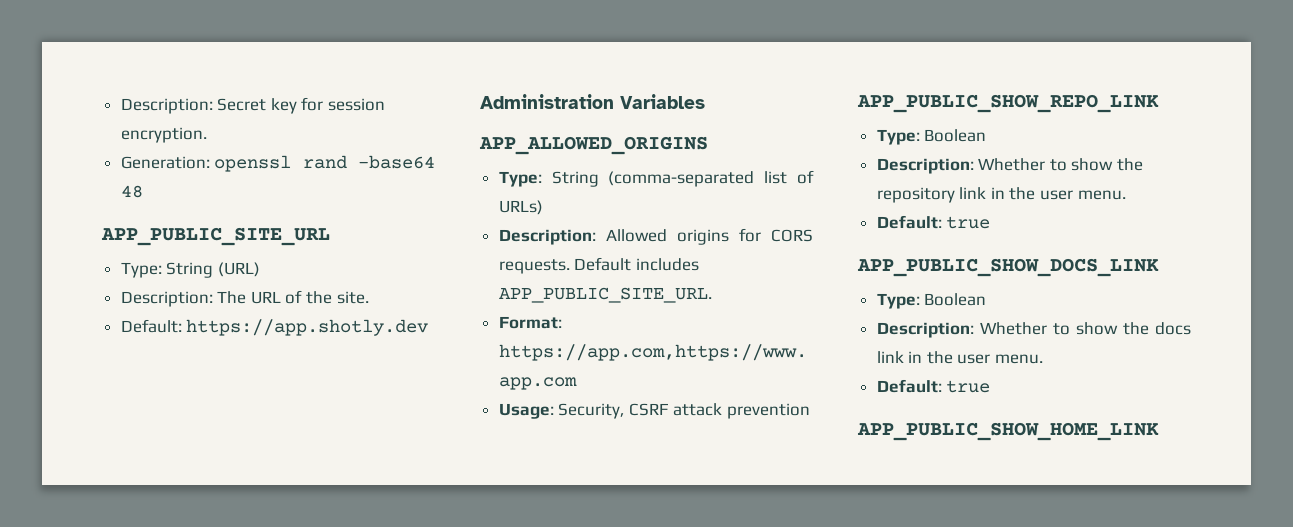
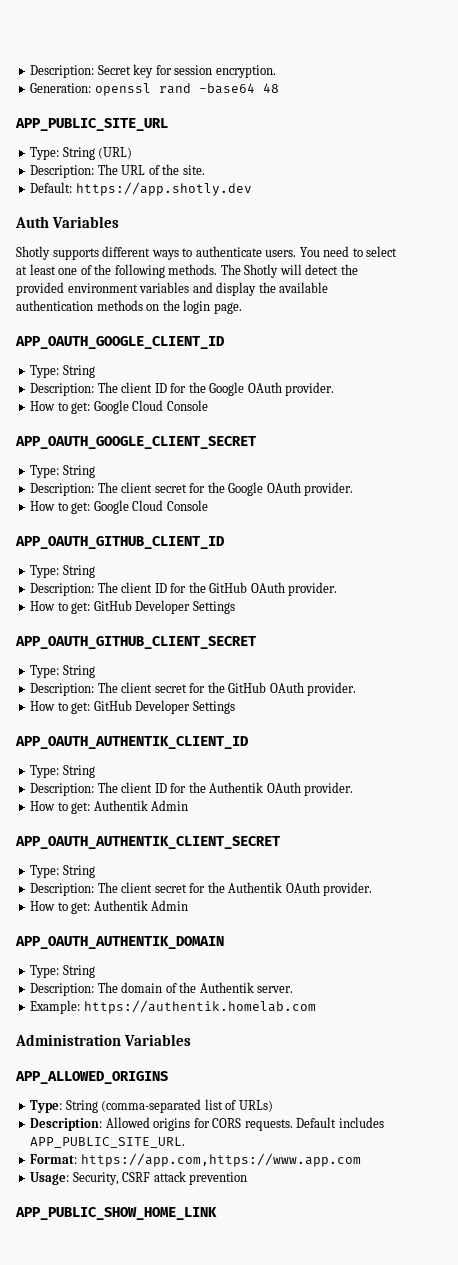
+ Auth Variables
+ Shotly supports different ways to authenticate users. You need to select at least one of the following methods. The Shotly will detect the provided environment variables and display the available authentication methods on the login page.
+ APP_OAUTH_GOOGLE_CLIENT_ID
+ Type: String
+ Description: The client ID for the Google OAuth provider.
+ How to get: Google Cloud Console
+ APP_OAUTH_GOOGLE_CLIENT_SECRET
+ Type: String
+ Description: The client secret for the Google OAuth provider.
+ How to get: Google Cloud Console
+ APP_OAUTH_GITHUB_CLIENT_ID
+ Type: String
+ Description: The client ID for the GitHub OAuth provider.
+ How to get: GitHub Developer Settings
+ APP_OAUTH_GITHUB_CLIENT_SECRET
+ Type: String
+ Description: The client secret for the GitHub OAuth provider.
+ How to get: GitHub Developer Settings
+ APP_OAUTH_AUTHENTIK_CLIENT_ID
+ Type: String
+ Description: The client ID for the Authentik OAuth provider.
+ How to get: Authentik Admin
+ APP_OAUTH_AUTHENTIK_CLIENT_SECRET
+ Type: String
+ Description: The client secret for the Authentik OAuth provider.
+ How to get: Authentik Admin
+ APP_OAUTH_AUTHENTIK_DOMAIN
+ Type: String
+ Description: The domain of the Authentik server.
+ Example: https://authentik.homelab.com
- APP_PUBLIC_SHOW_REPO_LINK
- Type: Boolean
- Description: Whether to show the repository link in the user menu.
- Default: true
- APP_PUBLIC_SHOW_DOCS_LINK
- Type: Boolean
- Description: Whether to show the docs link in the user menu.
- Default: true

